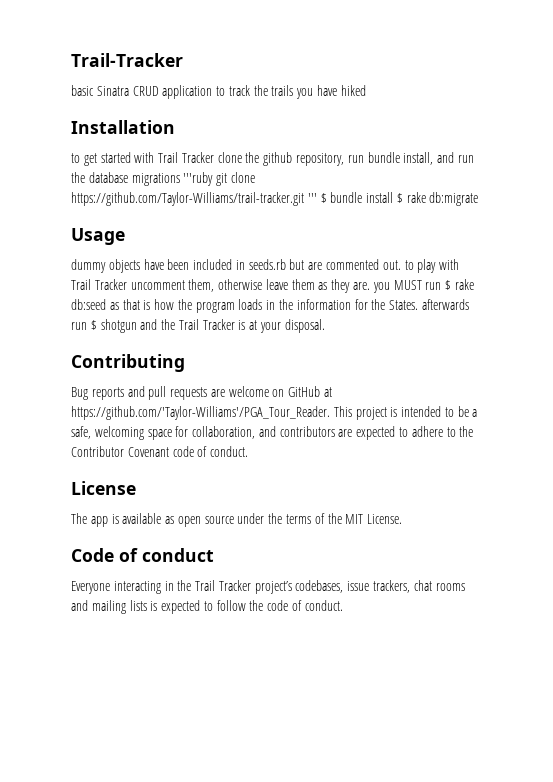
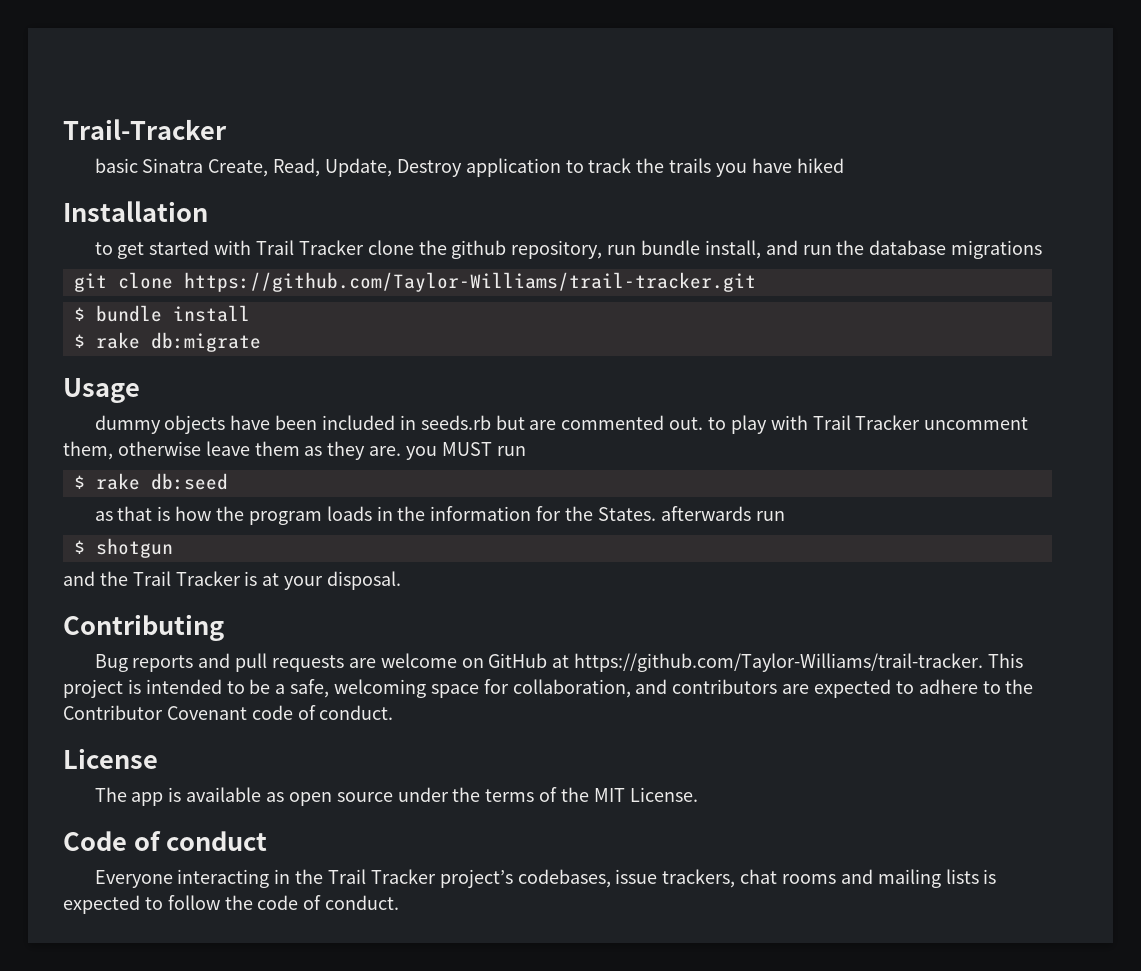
- basic Sinatra CRUD application to track the trails you have hiked
+ basic Sinatra Create, Read, Update, Destroy application to track the trails you have hiked
- to get started with Trail Tracker clone the github repository, run bundle install, and run the database migrations '''ruby git clone https://github.com/Taylor-Williams/trail-tracker.git ''' $ bundle install $ rake db:migrate
+ to get started with Trail Tracker clone the github repository, run bundle install, and run the database migrations
+ git clone https://github.com/Taylor-Williams/trail-tracker.git
+ $ bundle install
+ $ rake db:migrate
- dummy objects have been included in seeds.rb but are commented out. to play with Trail Tracker uncomment them, otherwise leave them as they are. you MUST run $ rake db:seed as that is how the program loads in the information for the States. afterwards run $ shotgun and the Trail Tracker is at your disposal.
+ dummy objects have been included in seeds.rb but are commented out. to play with Trail Tracker uncomment them, otherwise leave them as they are. you MUST run
+ $ rake db:seed
+ as that is how the program loads in the information for the States. afterwards run
+ $ shotgun
+ and the Trail Tracker is at your disposal.
- Bug reports and pull requests are welcome on GitHub at https://github.com/'Taylor-Williams'/PGA_Tour_Reader. This project is intended to be a safe, welcoming space for collaboration, and contributors are expected to adhere to the Contributor Covenant code of conduct.
+ Bug reports and pull requests are welcome on GitHub at https://github.com/Taylor-Williams/trail-tracker. This project is intended to be a safe, welcoming space for collaboration, and contributors are expected to adhere to the Contributor Covenant code of conduct.

